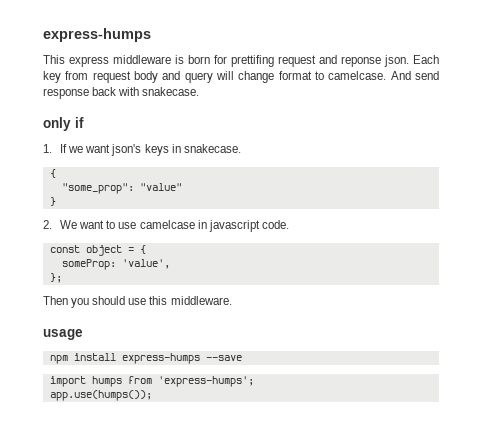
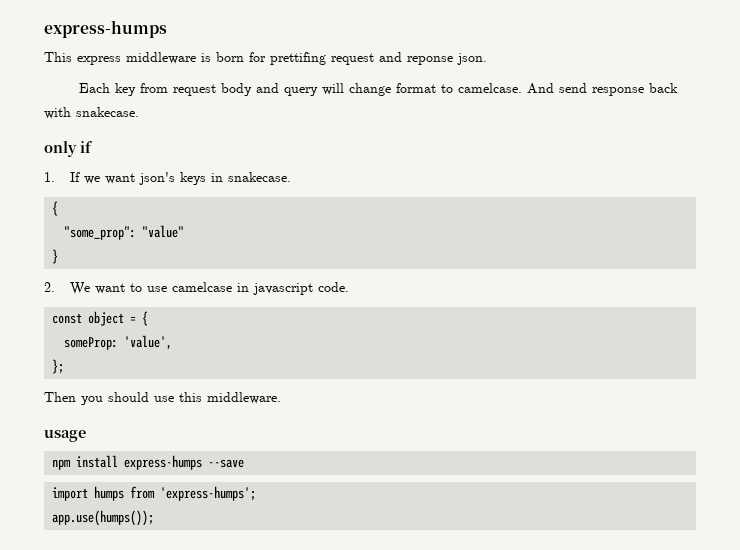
- This express middleware is born for prettifing request and reponse json. Each key from request body and query will change format to camelcase.
+ This express middleware is born for prettifing request and reponse json.
+ Each key from request body and query will change format to camelcase.

